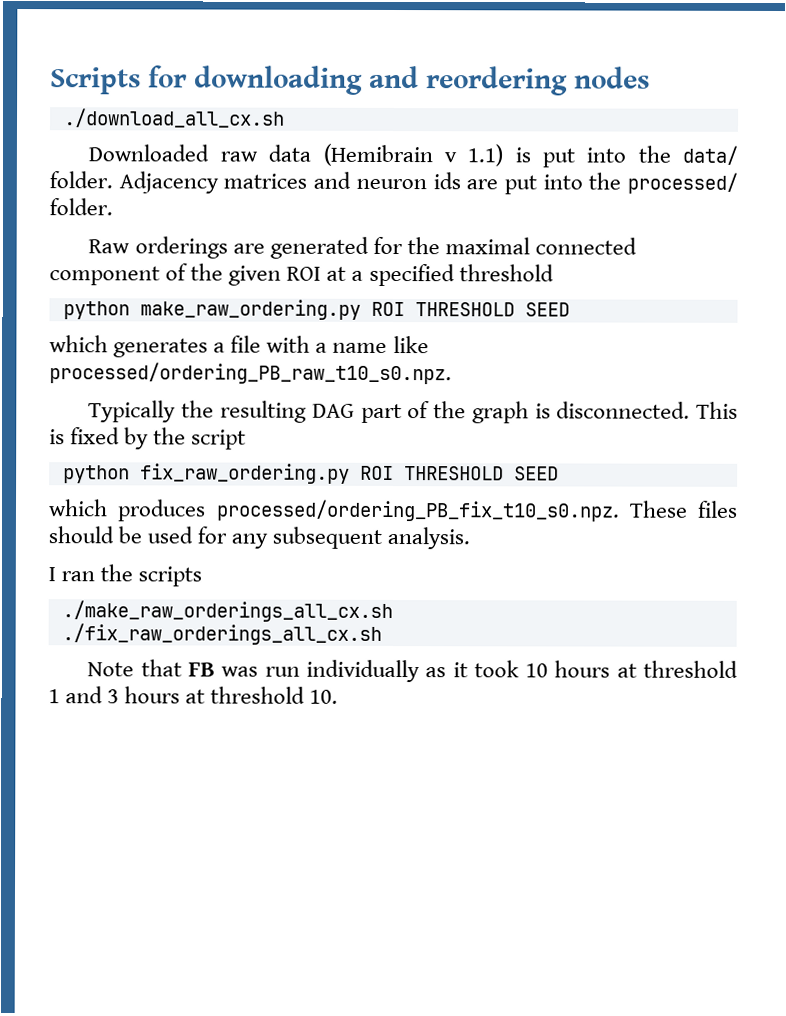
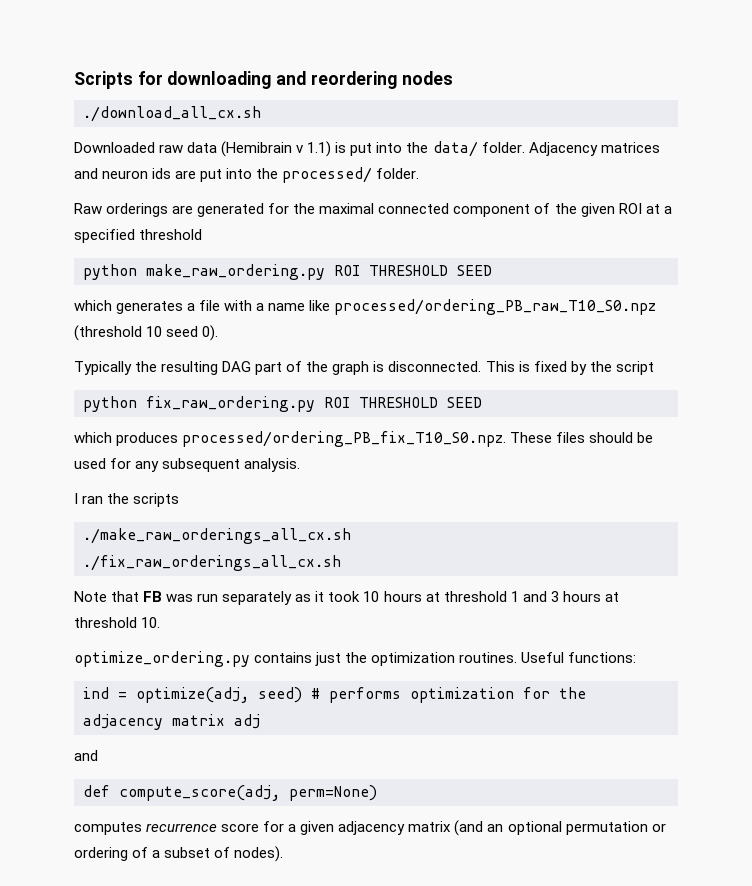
- which generates a file with a name like processed/ordering_PB_raw_t10_s0.npz.
+ which generates a file with a name like processed/ordering_PB_raw_T10_S0.npz (threshold 10 seed 0).
- which produces processed/ordering_PB_fix_t10_s0.npz. These files should be used for any subsequent analysis.
+ which produces processed/ordering_PB_fix_T10_S0.npz. These files should be used for any subsequent analysis.
- Note that FB was run individually as it took 10 hours at threshold 1 and 3 hours at threshold 10.
+ Note that FB was run separately as it took 10 hours at threshold 1 and 3 hours at threshold 10.
+ optimize_ordering.py contains just the optimization routines. Useful functions:
+ ind = optimize(adj, seed) # performs optimization for the adjacency matrix adj
+ and
+ def compute_score(adj, perm=None)
+ computes recurrence score for a given adjacency matrix (and an optional permutation or ordering of a subset of nodes).

